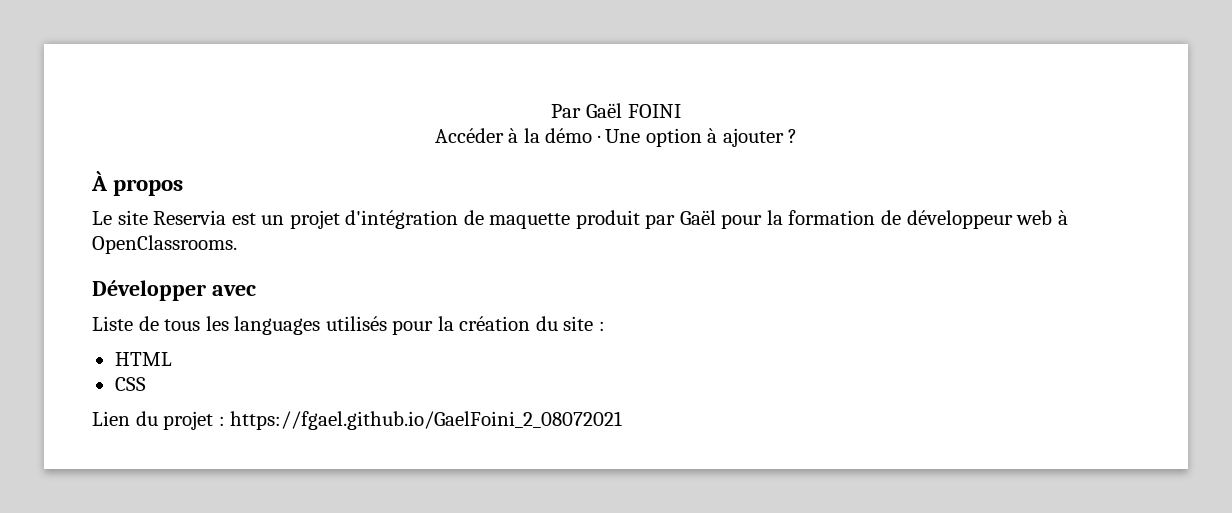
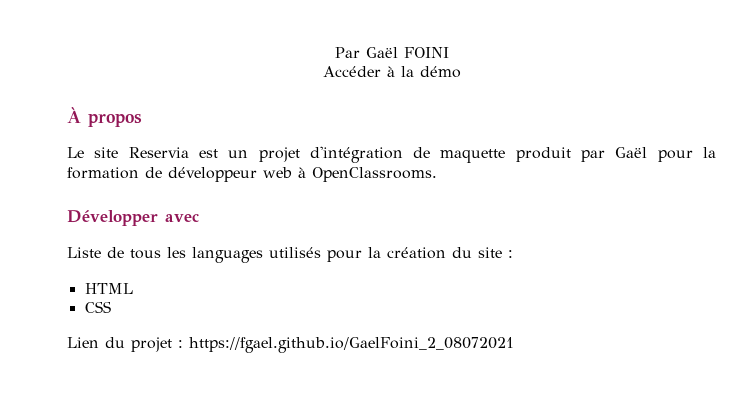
- Accéder à la démo · Une option à ajouter ?
+ Accéder à la démo

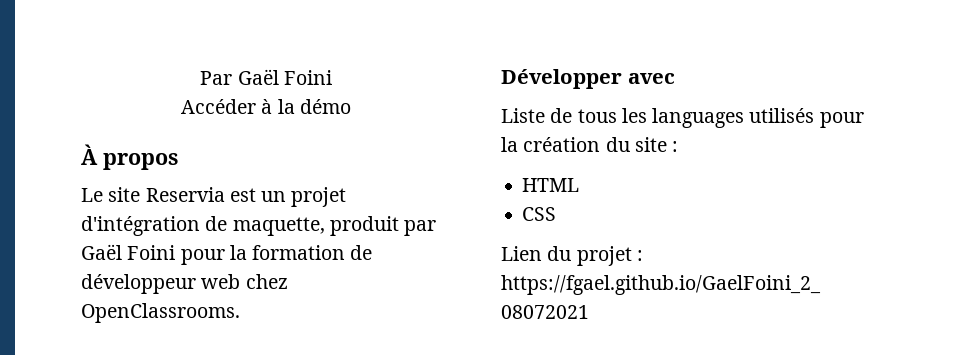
- Par Gaël FOINI
+ Par Gaël Foini
- Le site Reservia est un projet d'intégration de maquette produit par Gaël pour la formation de développeur web à OpenClassrooms.
+ Le site Reservia est un projet d'intégration de maquette, produit par Gaël Foini pour la formation de développeur web chez OpenClassrooms.

